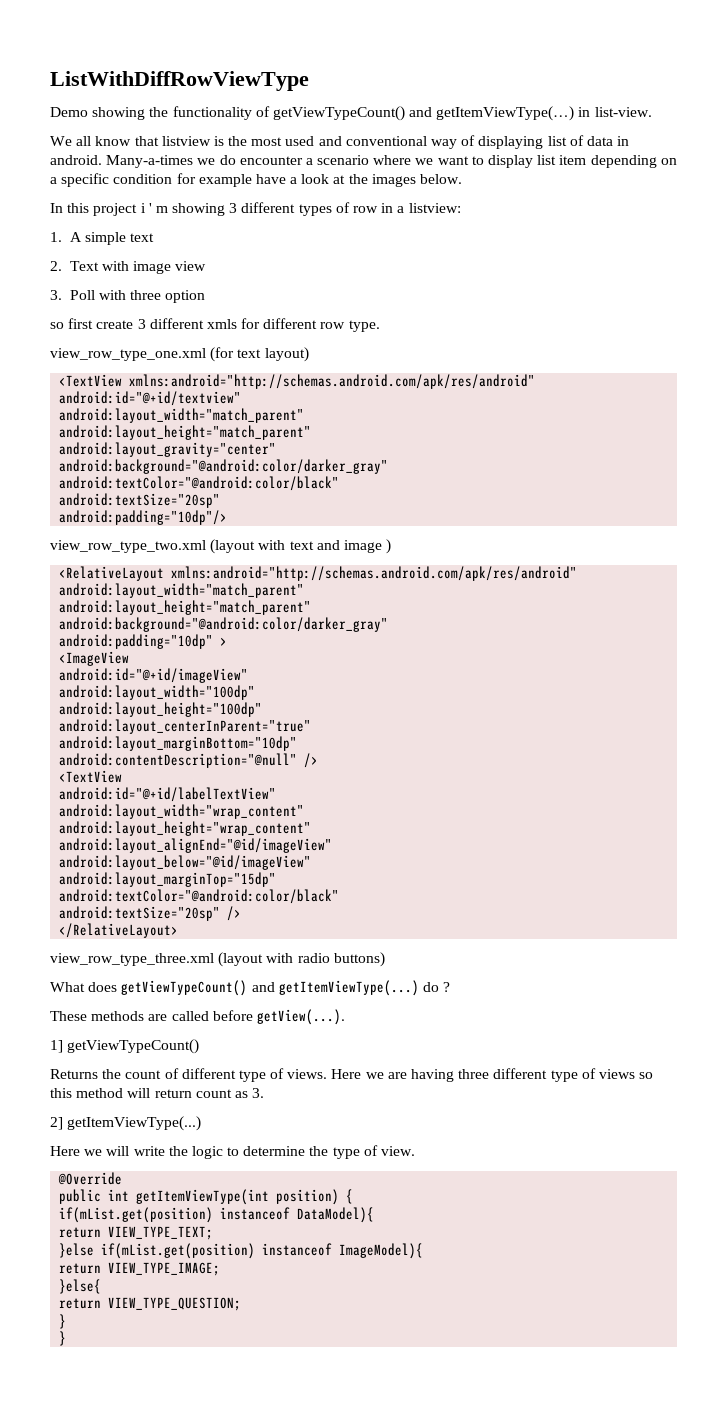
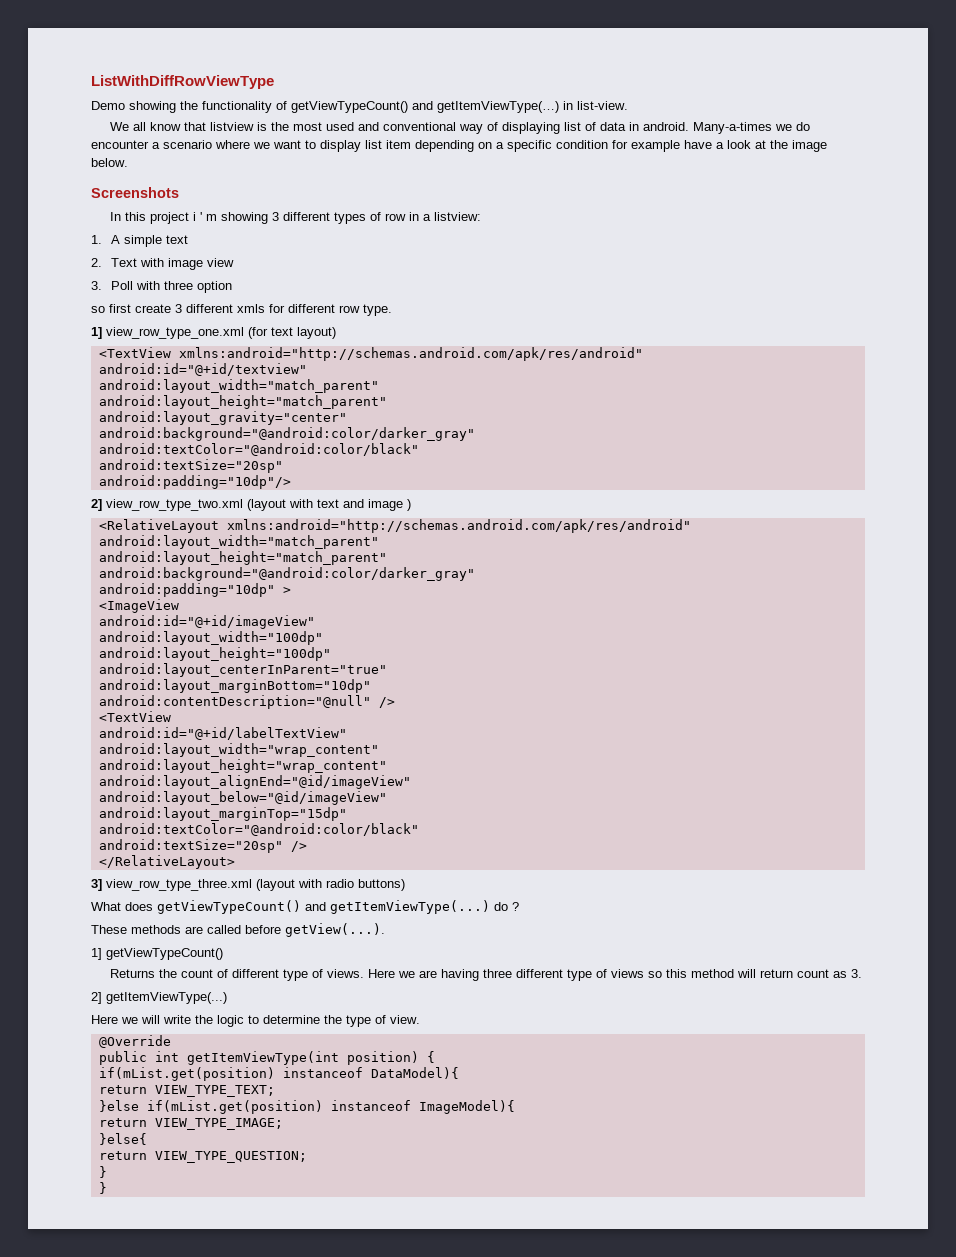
- Many-a-times we do encounter a scenario where we want to display list item depending on a specific condition for example have a look at the images below.
+ Many-a-times we do encounter a scenario where we want to display list item depending on a specific condition for example have a look at the image below.
+ Screenshots
- view_row_type_one.xml (for text layout)
+ 1] view_row_type_one.xml (for text layout)
- view_row_type_two.xml (layout with text and image )
+ 2] view_row_type_two.xml (layout with text and image )
- view_row_type_three.xml (layout with radio buttons)
+ 3] view_row_type_three.xml (layout with radio buttons)

